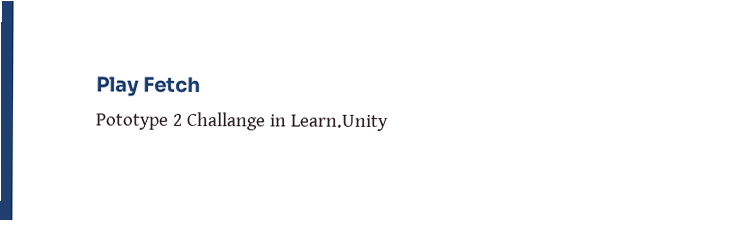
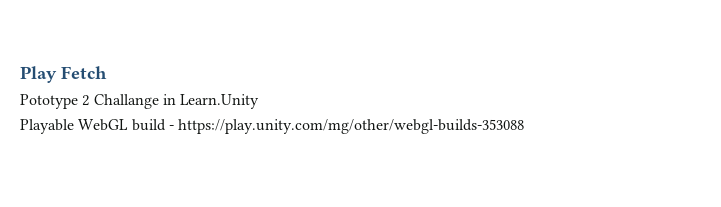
+ Playable WebGL build - https://play.unity.com/mg/other/webgl-builds-353088

